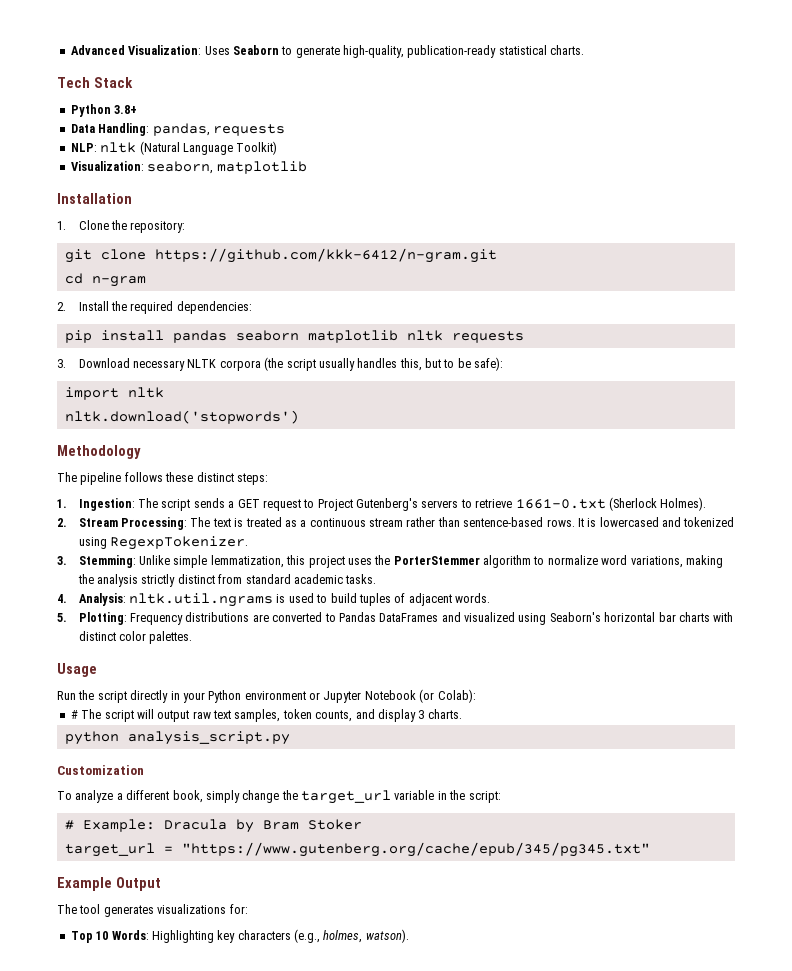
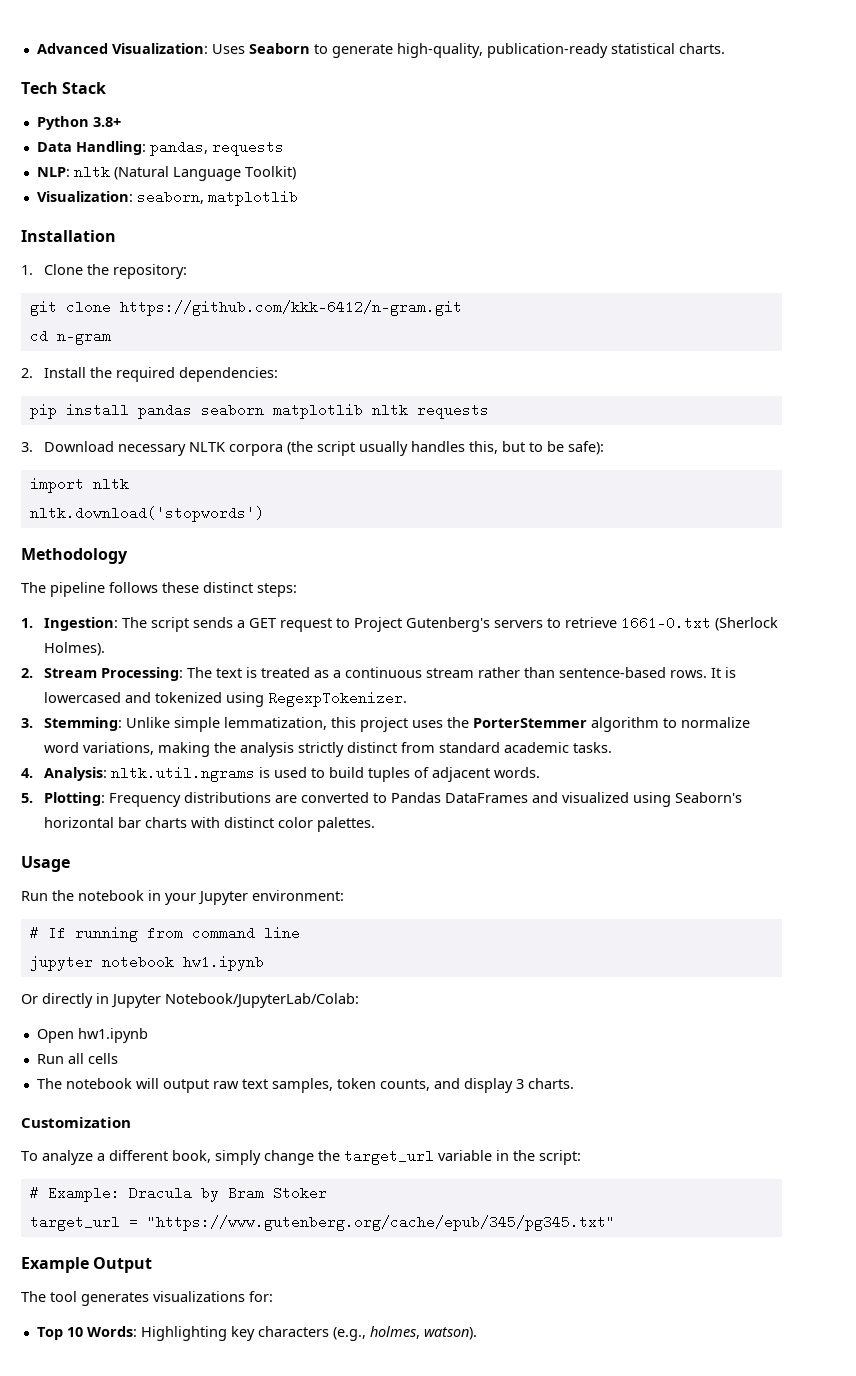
- Run the script directly in your Python environment or Jupyter Notebook (or Colab):
- # The script will output raw text samples, token counts, and display 3 charts.
+ Run the notebook in your Jupyter environment:
+ # If running from command line
+ jupyter notebook hw1.ipynb
+ Or directly in Jupyter Notebook/JupyterLab/Colab:
+ Open hw1.ipynb
+ Run all cells
+ The notebook will output raw text samples, token counts, and display 3 charts.
- python analysis_script.py

